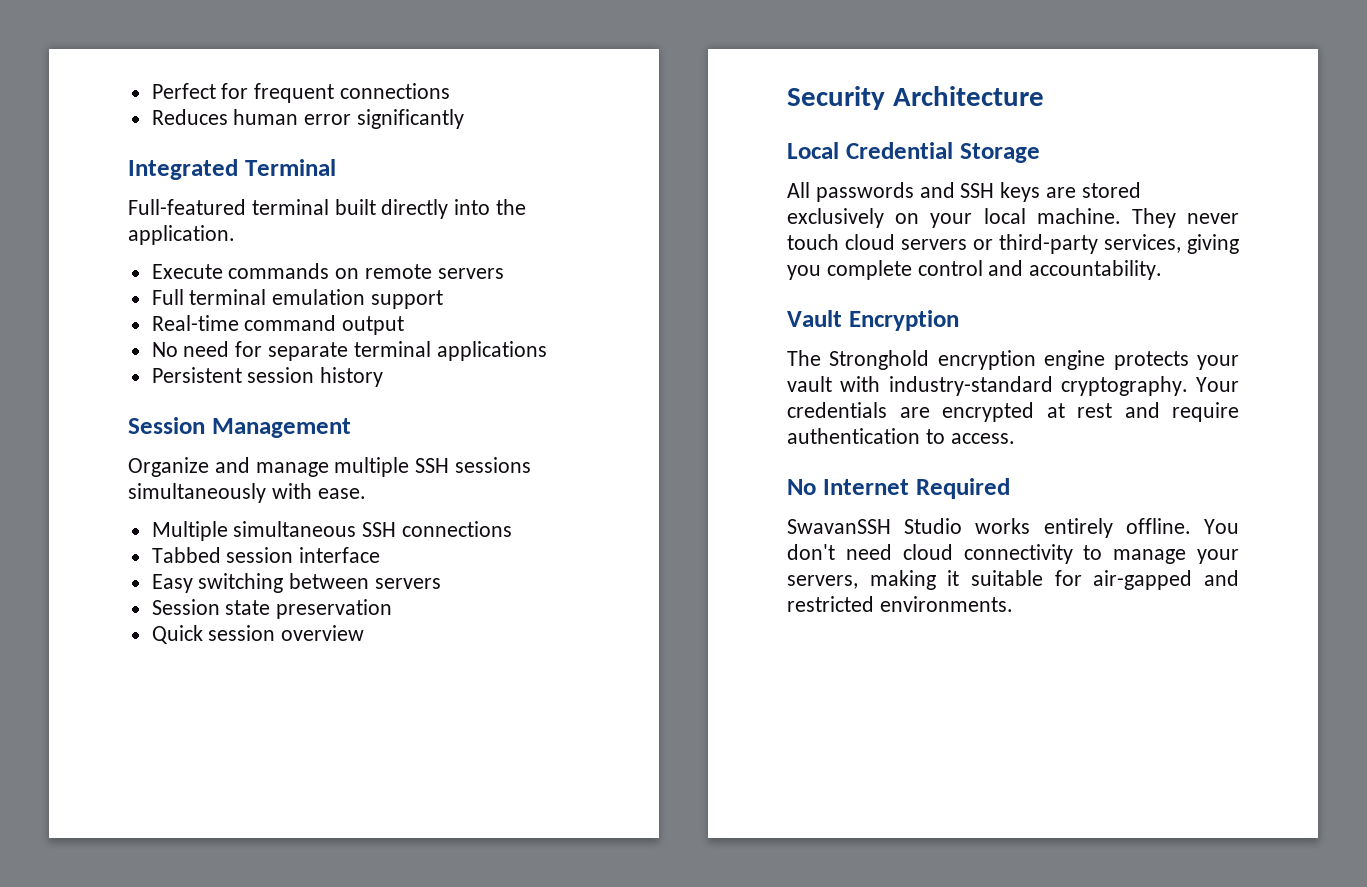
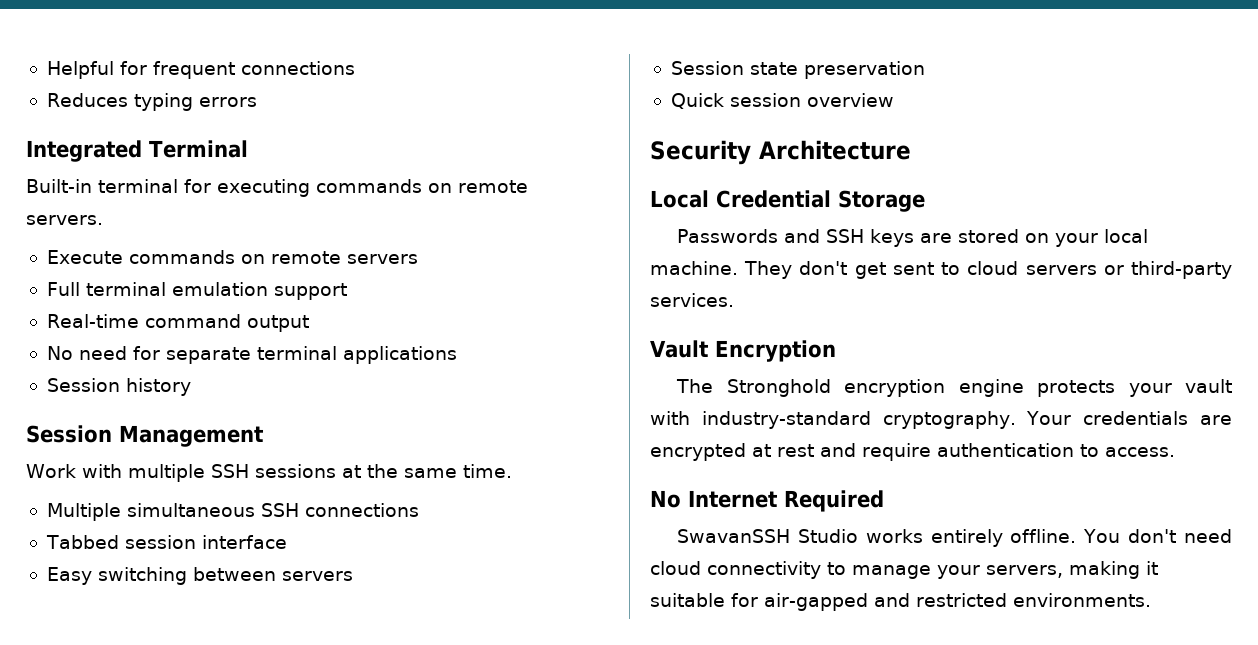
- Perfect for frequent connections
+ Helpful for frequent connections
- Reduces human error significantly
+ Reduces typing errors
- Full-featured terminal built directly into the application.
+ Built-in terminal for executing commands on remote servers.
- Persistent session history
+ Session history
- Organize and manage multiple SSH sessions simultaneously with ease.
+ Work with multiple SSH sessions at the same time.
- All passwords and SSH keys are stored exclusively on your local machine.
+ Passwords and SSH keys are stored on your local machine.
- They never touch cloud servers or third-party services, giving you complete control and accountability.
+ They don't get sent to cloud servers or third-party services.

